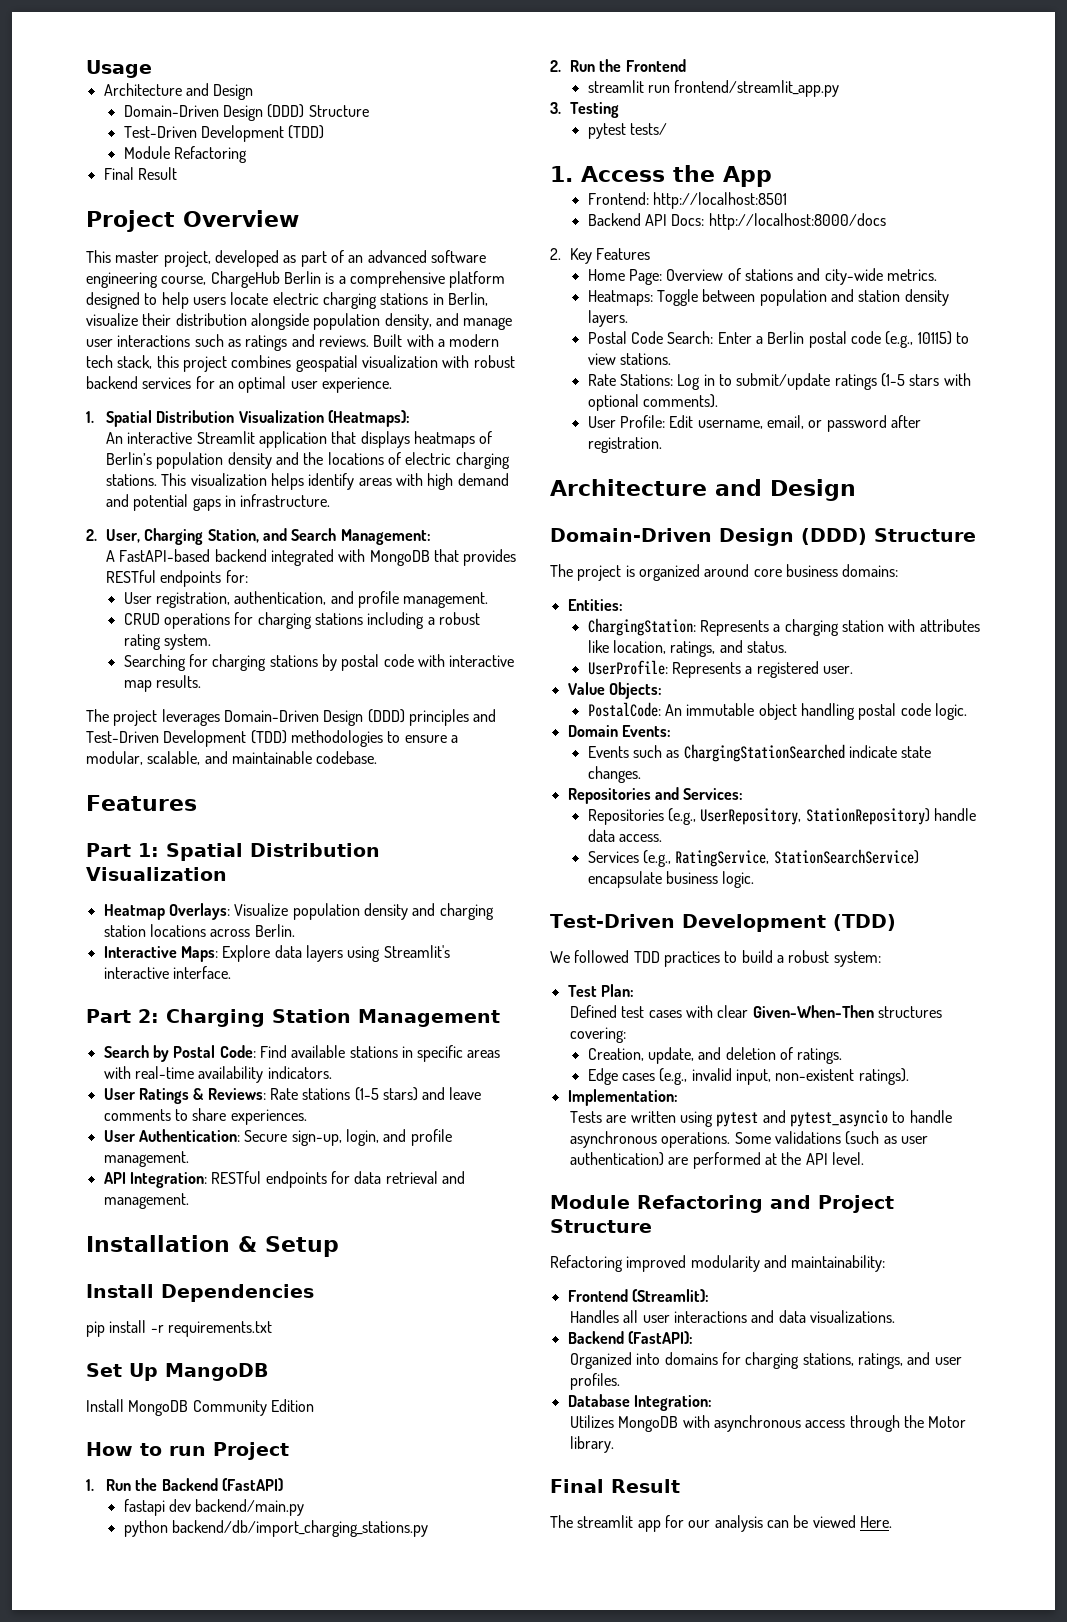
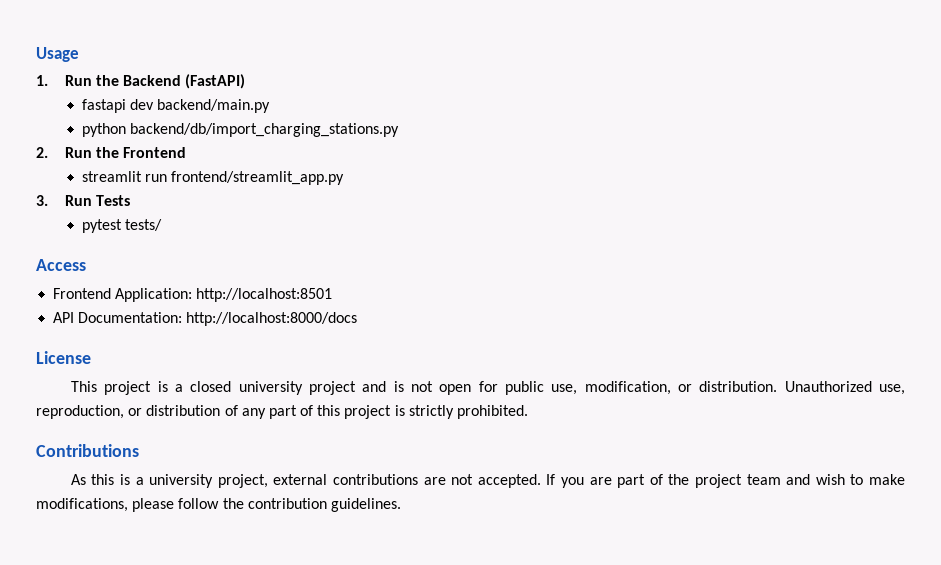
  Usage
- Architecture and Design
- Domain-Driven Design (DDD) Structure
- Test-Driven Development (TDD)
- Module Refactoring
- Final Result
- Project Overview
- This master project, developed as part of an advanced software engineering course, ChargeHub Berlin is a comprehensive platform designed to help users locate electric charging stations in Berlin, visualize their distribution alongside population density, and manage user interactions such as ratings and reviews. Built with a modern tech stack, this project combines geospatial visualization with robust backend services for an optimal user experience.
- 1. Spatial Distribution Visualization (Heatmaps):
- An interactive Streamlit application that displays heatmaps of Berlin’s population density and the locations of electric charging stations. This visualization helps identify areas with high demand and potential gaps in infrastructure.
- 2. User, Charging Station, and Search Management:
- A FastAPI-based backend integrated with MongoDB that provides RESTful endpoints for:
- User registration, authentication, and profile management.
- CRUD operations for charging stations including a robust rating system.
- Searching for charging stations by postal code with interactive map results.
- The project leverages Domain-Driven Design (DDD) principles and Test-Driven Development (TDD) methodologies to ensure a modular, scalable, and maintainable codebase.
- Features
- Part 1: Spatial Distribution Visualization
- Heatmap Overlays: Visualize population density and charging station locations across Berlin.
- Interactive Maps: Explore data layers using Streamlit's interactive interface.
- Part 2: Charging Station Management
- Search by Postal Code: Find available stations in specific areas with real-time availability indicators.
- User Ratings & Reviews: Rate stations (1-5 stars) and leave comments to share experiences.
- User Authentication: Secure sign-up, login, and profile management.
- API Integration: RESTful endpoints for data retrieval and management.
- Installation & Setup
- Install Dependencies
- pip install -r requirements.txt
- Set Up MangoDB
- Install MongoDB Community Edition
- How to run Project
- 3. Testing
+ 3. Run Tests
- 1. Access the App
- Frontend: http://localhost:8501
- Backend API Docs: http://localhost:8000/docs
- 2. Key Features
- Home Page: Overview of stations and city-wide metrics.
- Heatmaps: Toggle between population and station density layers.
- Postal Code Search: Enter a Berlin postal code (e.g., 10115) to view stations.
- Rate Stations: Log in to submit/update ratings (1-5 stars with optional comments).
- User Profile: Edit username, email, or password after registration.
- Architecture and Design
- Domain-Driven Design (DDD) Structure
- The project is organized around core business domains:
- Entities:
- ChargingStation: Represents a charging station with attributes like location, ratings, and status.
- UserProfile: Represents a registered user.
- Value Objects:
- PostalCode: An immutable object handling postal code logic.
- Domain Events:
- Events such as ChargingStationSearched indicate state changes.
- Repositories and Services:
- Repositories (e.g., UserRepository, StationRepository) handle data access.
- Services (e.g., RatingService, StationSearchService) encapsulate business logic.
- Test-Driven Development (TDD)
- We followed TDD practices to build a robust system:
- Test Plan:
- Defined test cases with clear Given-When-Then structures covering:
- Creation, update, and deletion of ratings.
- Edge cases (e.g., invalid input, non-existent ratings).
- Implementation:
- Tests are written using pytest and pytest_asyncio to handle asynchronous operations. Some validations (such as user authentication) are performed at the API level.
- Module Refactoring and Project Structure
- Refactoring improved modularity and maintainability:
- Frontend (Streamlit):
- Handles all user interactions and data visualizations.
- Backend (FastAPI):
- Organized into domains for charging stations, ratings, and user profiles.
- Database Integration:
- Utilizes MongoDB with asynchronous access through the Motor library.
- Final Result
- The streamlit app for our analysis can be viewed Here.
+ Access
+ Frontend Application: http://localhost:8501
+ API Documentation: http://localhost:8000/docs
+ License
+ This project is a closed university project and is not open for public use, modification, or distribution. Unauthorized use, reproduction, or distribution of any part of this project is strictly prohibited.
+ Contributions
+ As this is a university project, external contributions are not accepted. If you are part of the project team and wish to make modifications, please follow the contribution guidelines.

